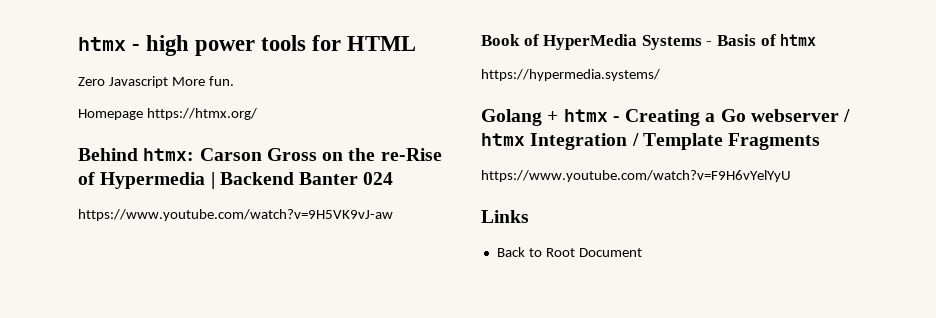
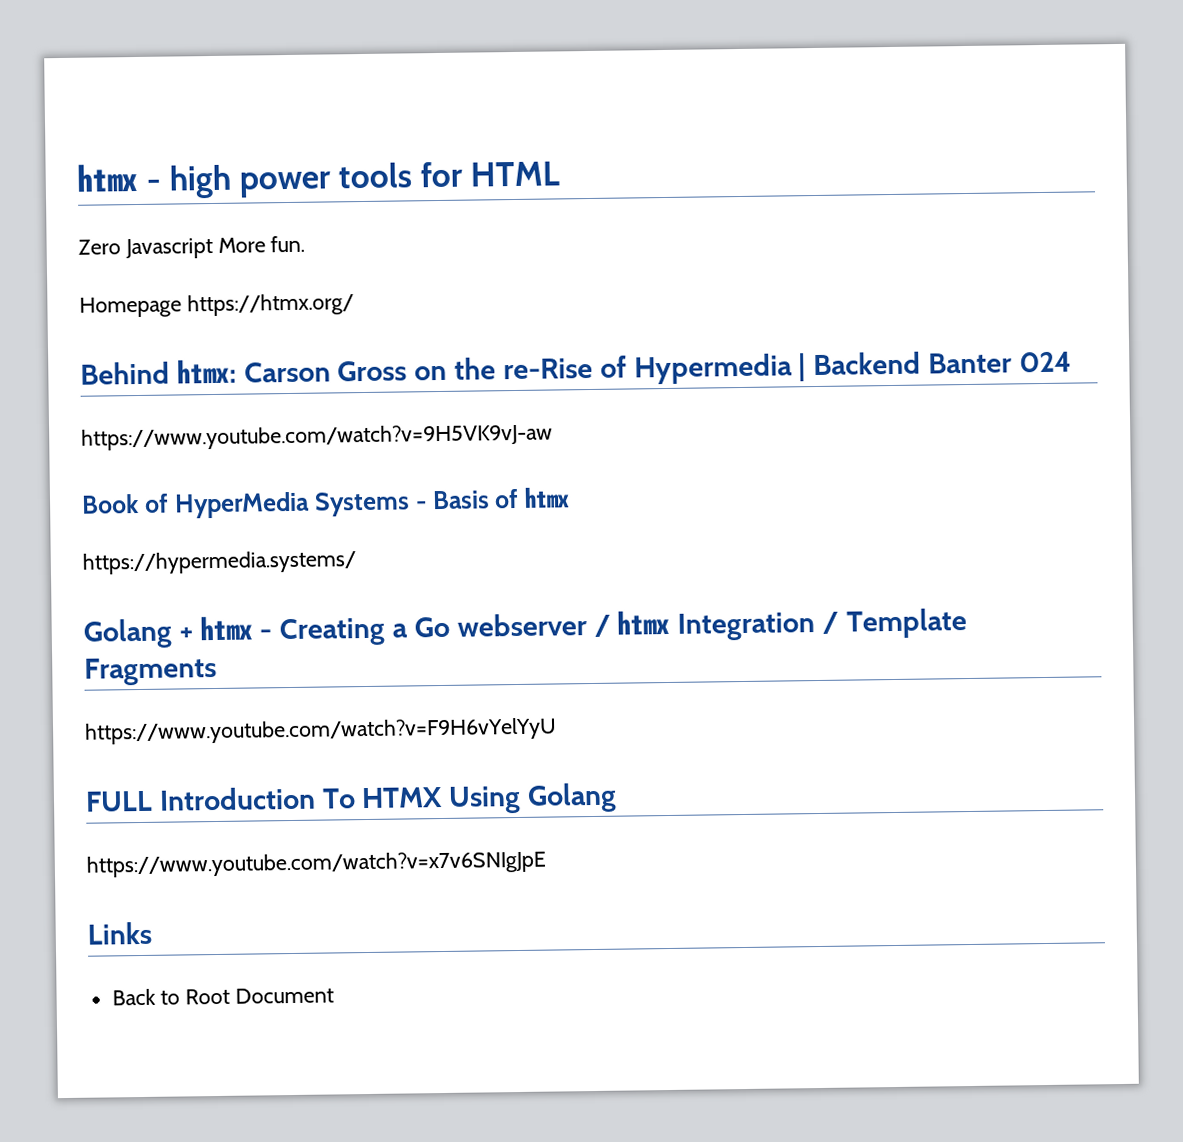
+ FULL Introduction To HTMX Using Golang
+ https://www.youtube.com/watch?v=x7v6SNIgJpE

